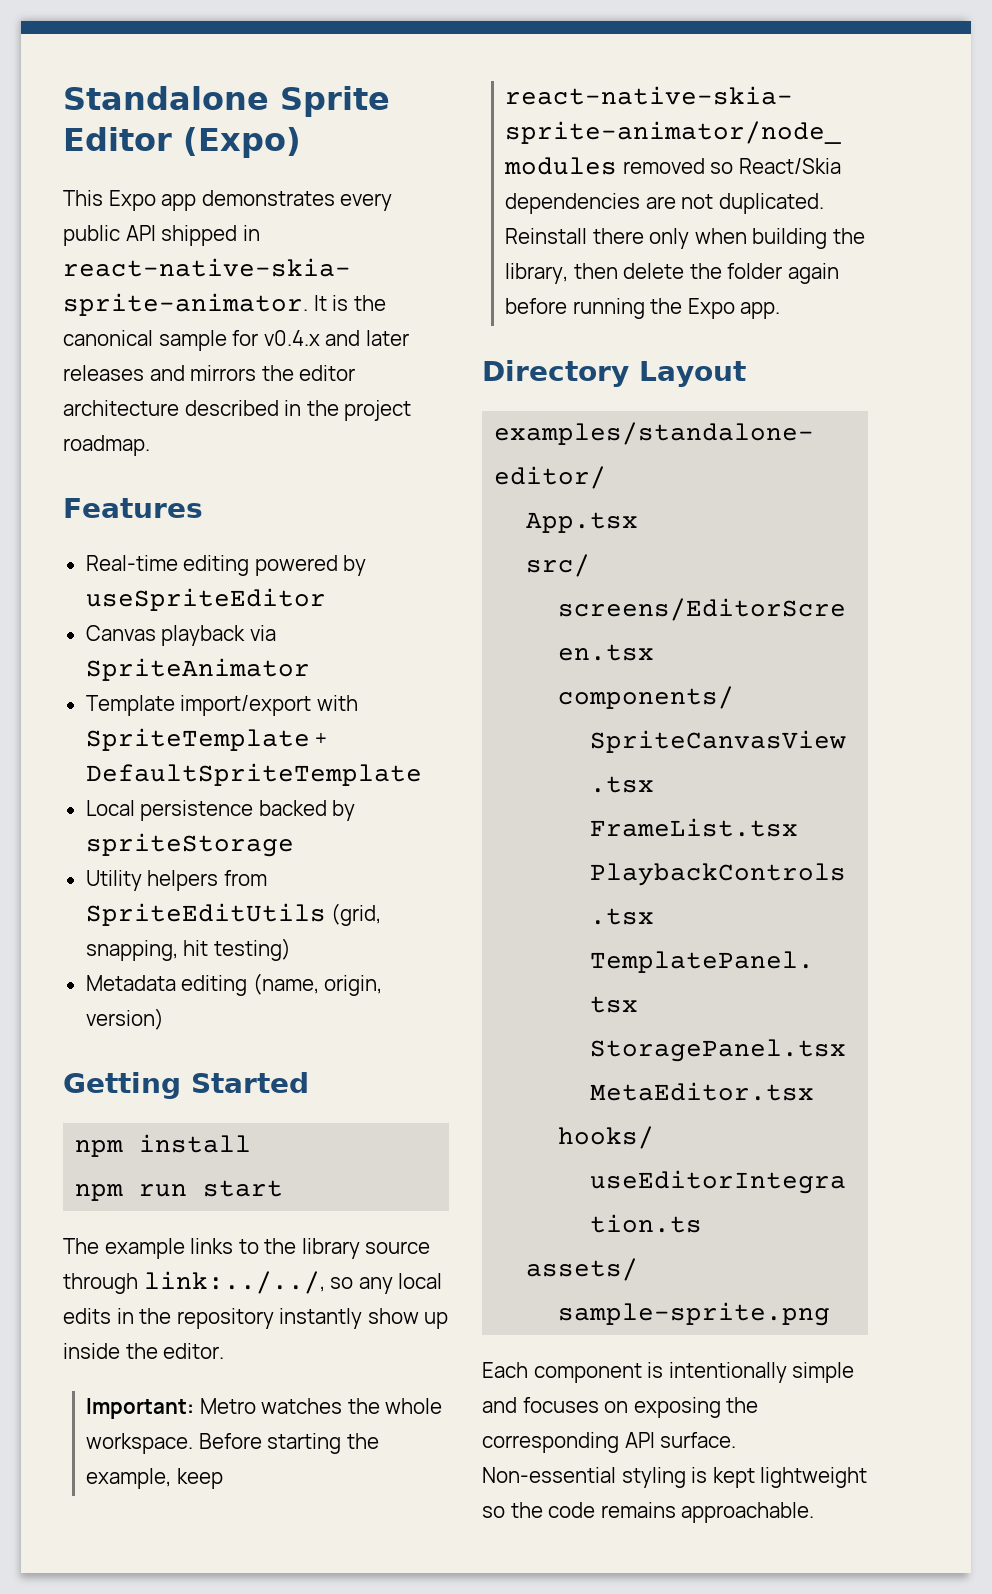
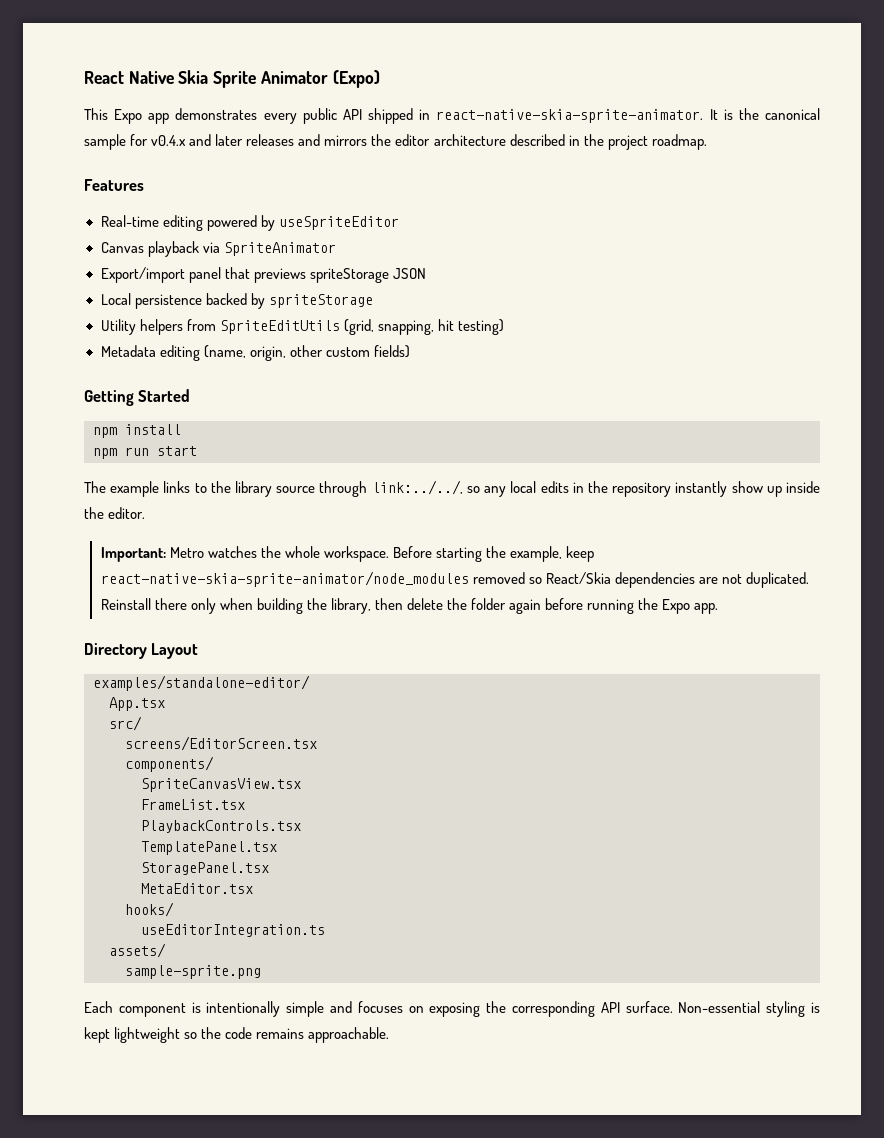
- Standalone Sprite Editor (Expo)
+ React Native Skia Sprite Animator (Expo)
- Template import/export with SpriteTemplate + DefaultSpriteTemplate
+ Export/import panel that previews spriteStorage JSON
- Metadata editing (name, origin, version)
+ Metadata editing (name, origin, other custom fields)

